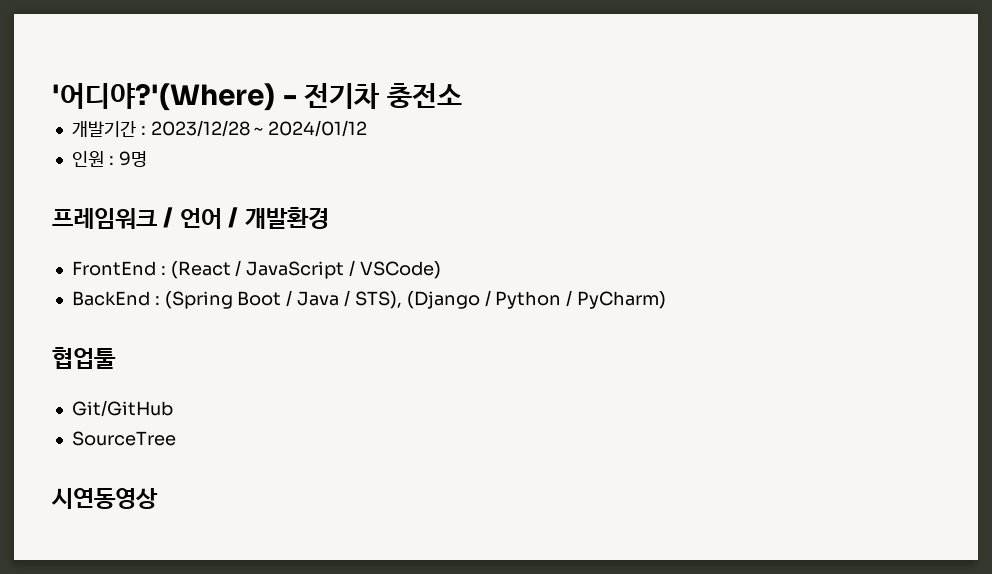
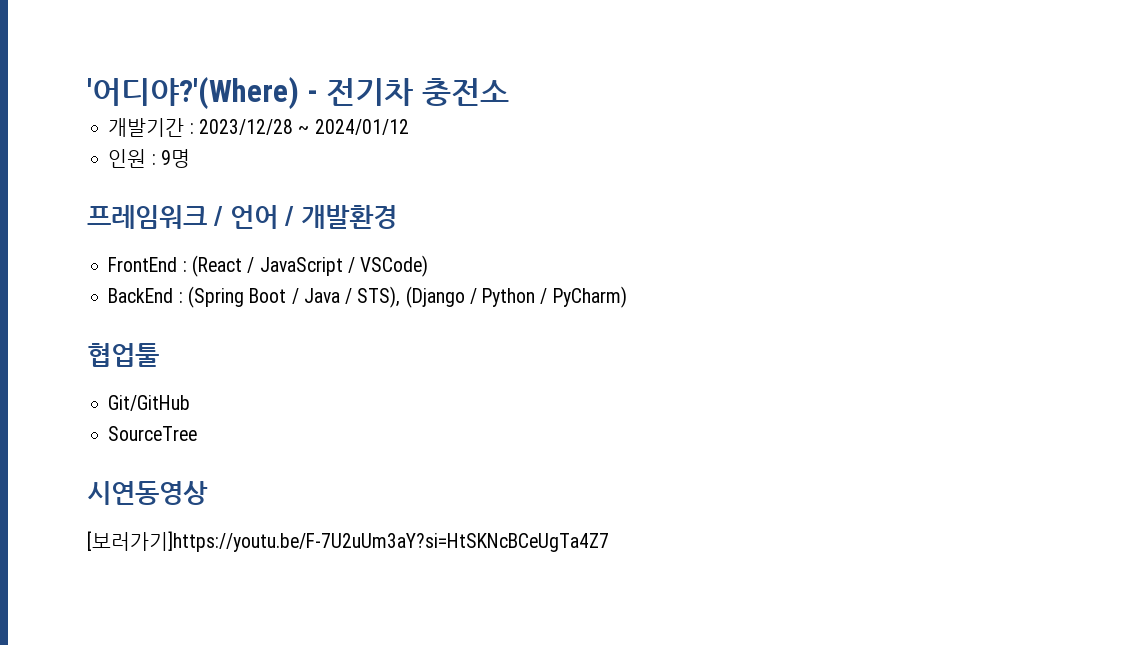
+ [보러가기]https://youtu.be/F-7U2uUm3aY?si=HtSKNcBCeUgTa4Z7

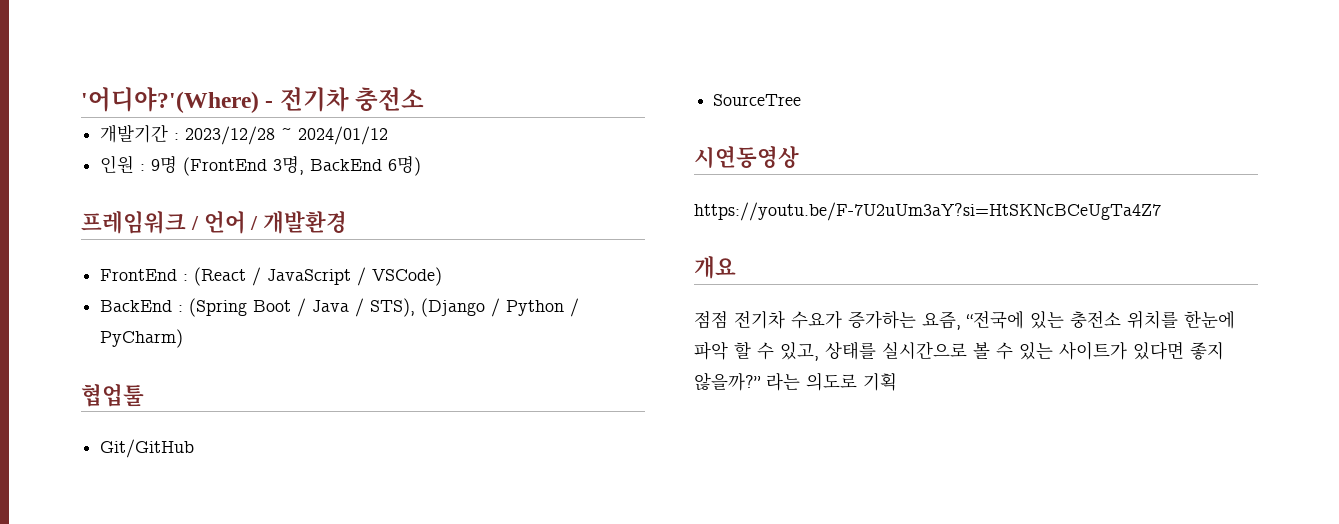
- 인원 : 9명
+ 인원 : 9명 (FrontEnd 3명, BackEnd 6명)
- [보러가기]https://youtu.be/F-7U2uUm3aY?si=HtSKNcBCeUgTa4Z7
+ https://youtu.be/F-7U2uUm3aY?si=HtSKNcBCeUgTa4Z7
+ 개요
+ 점점 전기차 수요가 증가하는 요즘, “전국에 있는 충전소 위치를 한눈에 파악 할 수 있고, 상태를 실시간으로 볼 수 있는 사이트가 있다면 좋지 않을까?” 라는 의도로 기획

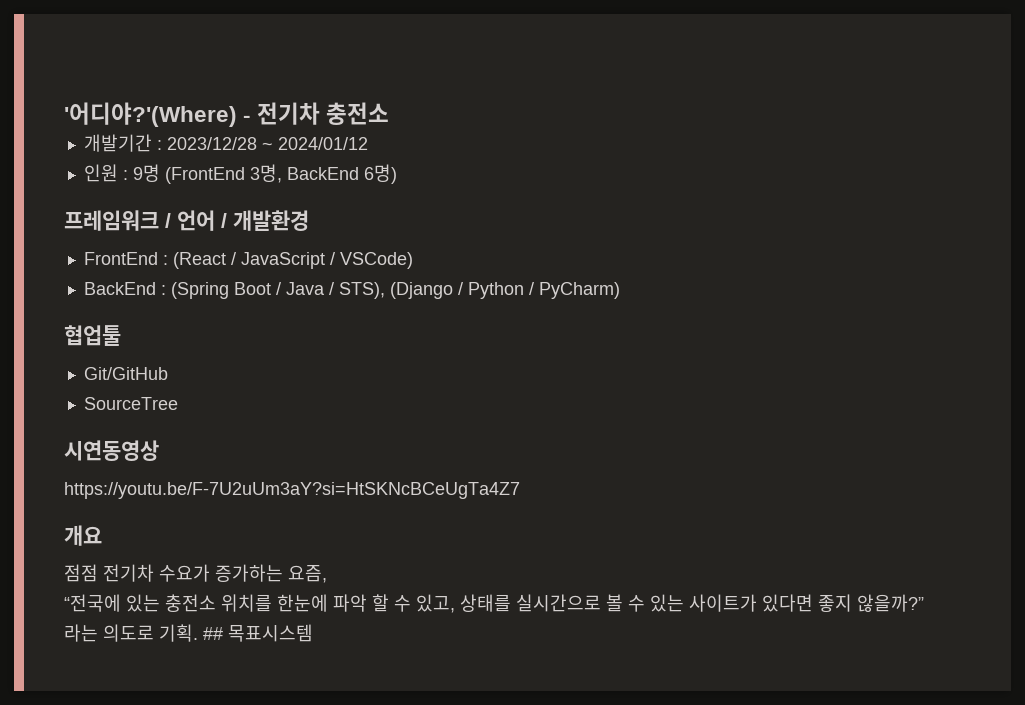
- 점점 전기차 수요가 증가하는 요즘, “전국에 있는 충전소 위치를 한눈에 파악 할 수 있고, 상태를 실시간으로 볼 수 있는 사이트가 있다면 좋지 않을까?”
+ 점점 전기차 수요가 증가하는 요즘,
+ “전국에 있는 충전소 위치를 한눈에 파악 할 수 있고, 상태를 실시간으로 볼 수 있는 사이트가 있다면 좋지 않을까?”
- 라는 의도로 기획
+ 라는 의도로 기획. ## 목표시스템

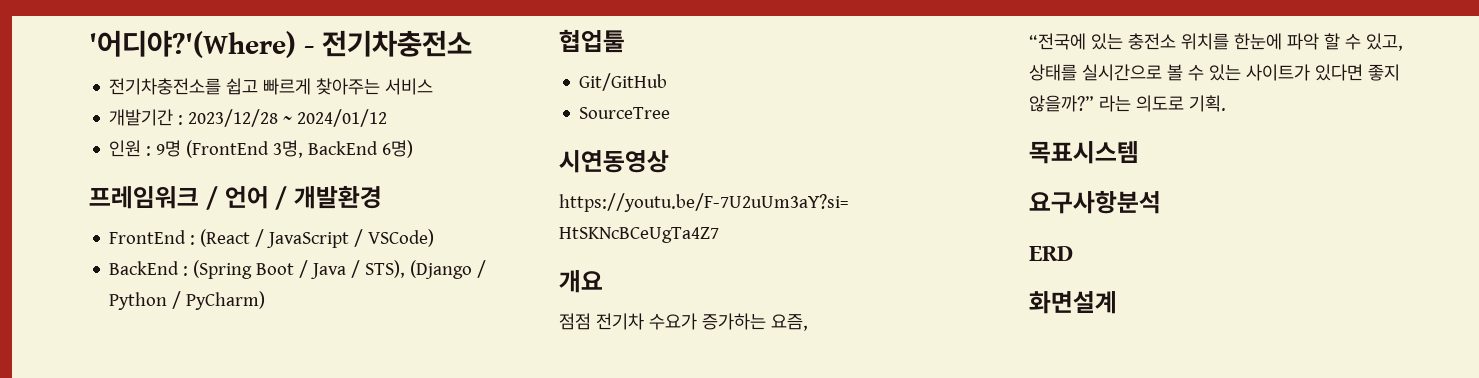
- '어디야?'(Where) - 전기차 충전소
+ '어디야?'(Where) - 전기차충전소
+ 전기차충전소를 쉽고 빠르게 찾아주는 서비스
- 라는 의도로 기획. ## 목표시스템
+ 라는 의도로 기획.
+ 목표시스템
+ 요구사항분석
+ ERD
+ 화면설계

